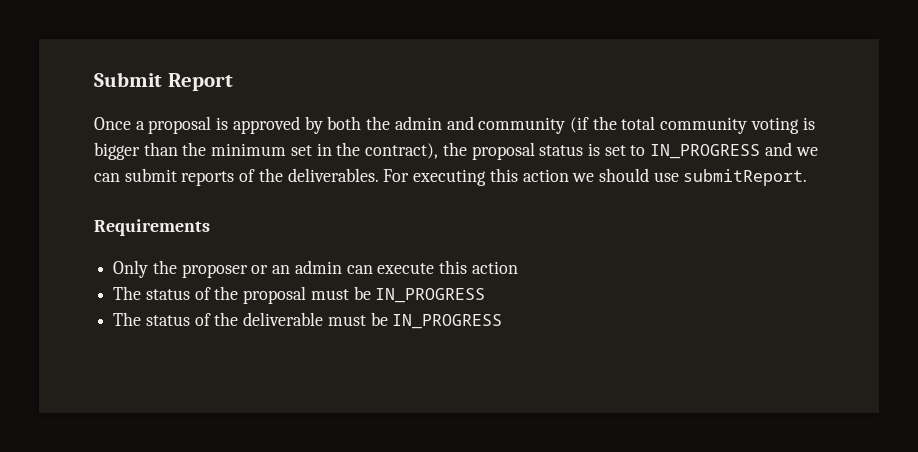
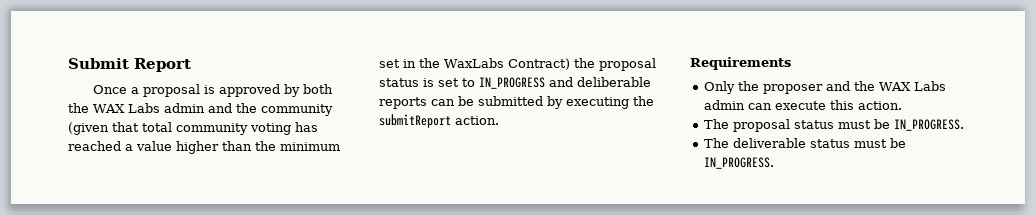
- Once a proposal is approved by both the admin and community (if the total community voting is bigger than the minimum set in the contract), the proposal status is set to IN_PROGRESS and we can submit reports of the deliverables. For executing this action we should use submitReport.
+ Once a proposal is approved by both the WAX Labs admin and the community (given that total community voting has reached a value higher than the minimum set in the WaxLabs Contract) the proposal status is set to IN_PROGRESS and deliberable reports can be submitted by executing the submitReport action.
- Only the proposer or an admin can execute this action
- The status of the proposal must be IN_PROGRESS
- The status of the deliverable must be IN_PROGRESS
+ Only the proposer and the WAX Labs admin can execute this action.
+ The proposal status must be IN_PROGRESS.
+ The deliverable status must be IN_PROGRESS.

